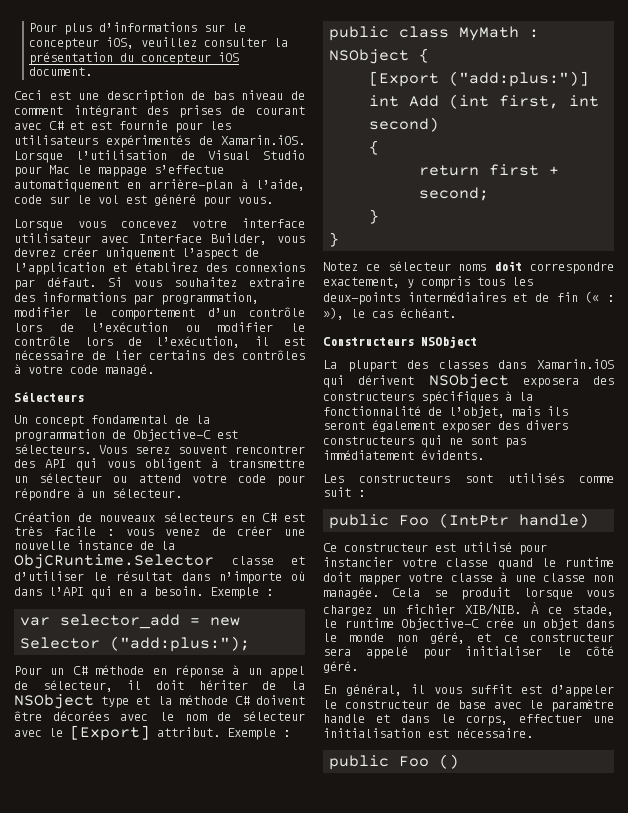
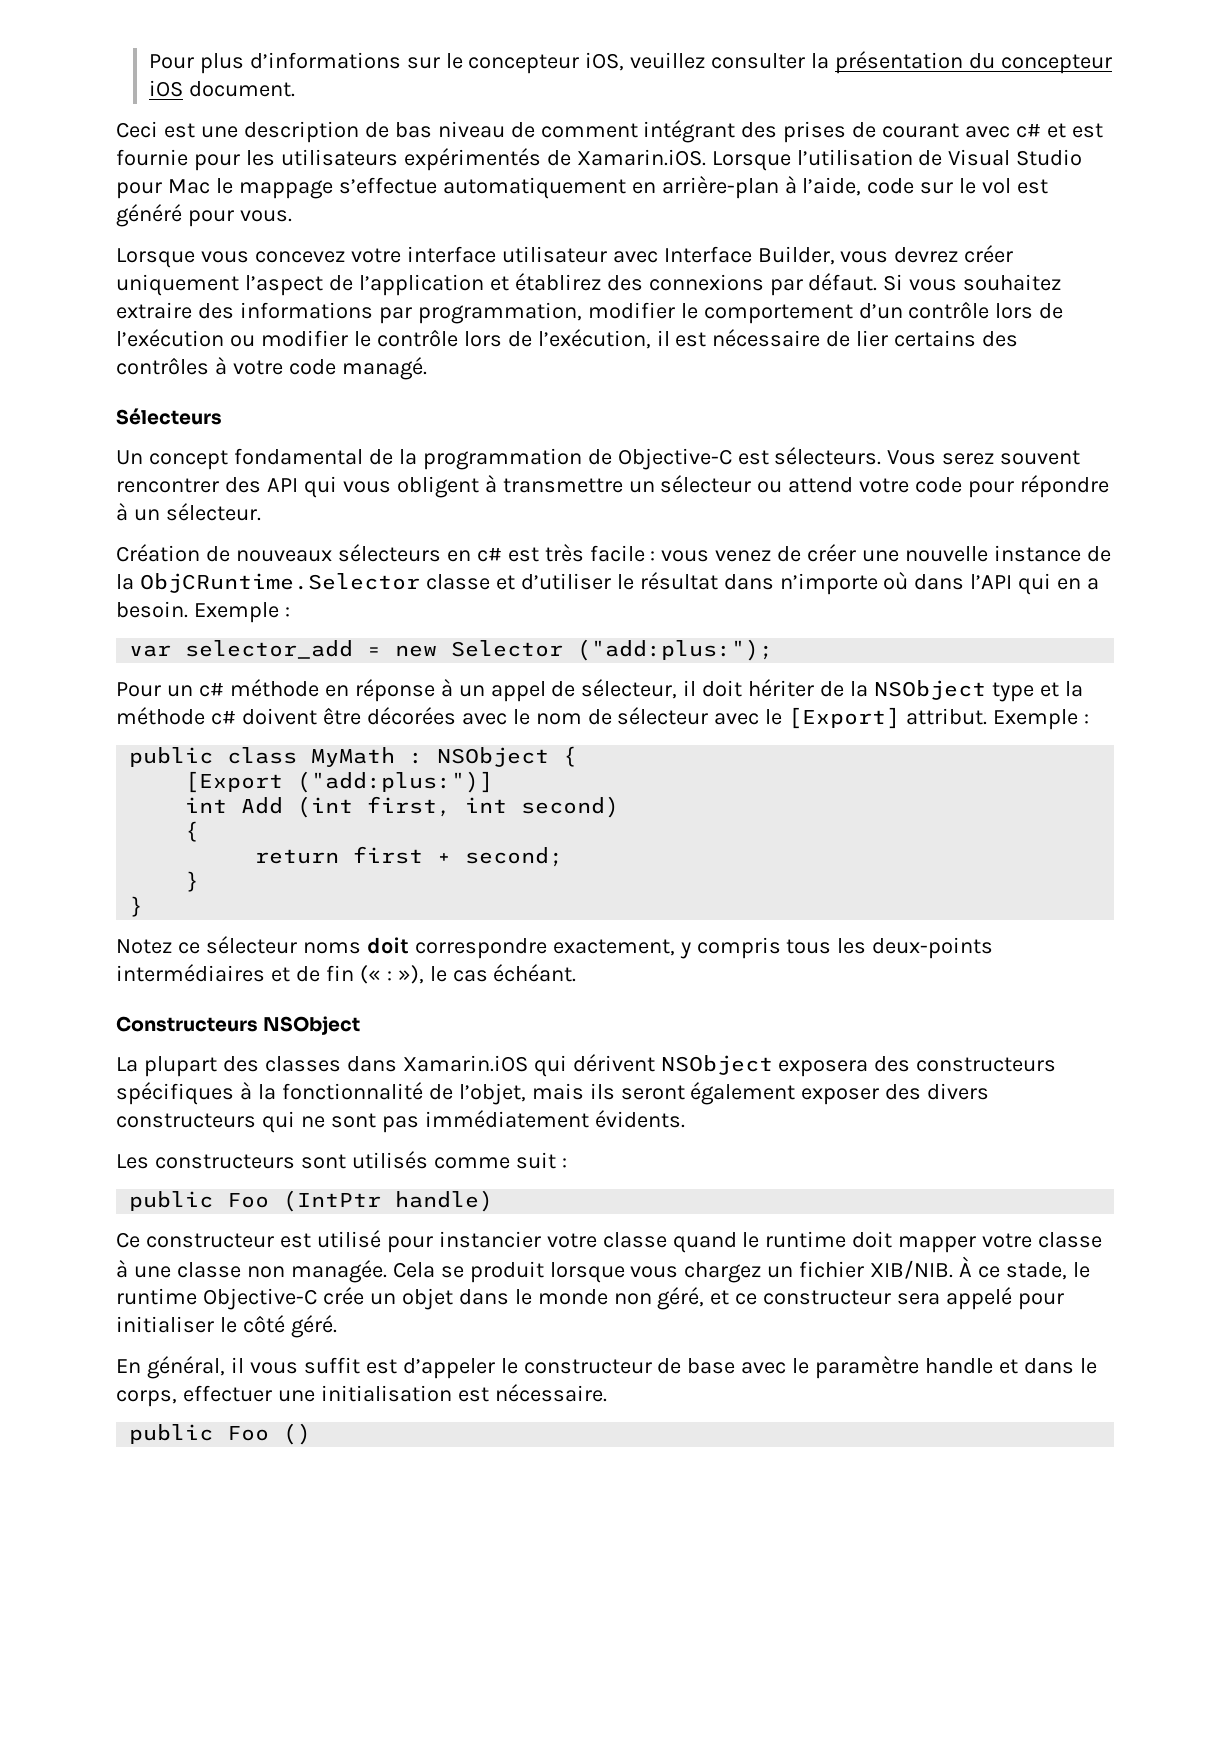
- Ceci est une description de bas niveau de comment intégrant des prises de courant avec C# et est fournie pour les utilisateurs expérimentés de Xamarin.iOS. Lorsque l’utilisation de Visual Studio pour Mac le mappage s’effectue automatiquement en arrière-plan à l’aide, code sur le vol est généré pour vous.
+ Ceci est une description de bas niveau de comment intégrant des prises de courant avec c# et est fournie pour les utilisateurs expérimentés de Xamarin.iOS. Lorsque l’utilisation de Visual Studio pour Mac le mappage s’effectue automatiquement en arrière-plan à l’aide, code sur le vol est généré pour vous.
- Création de nouveaux sélecteurs en C# est très facile : vous venez de créer une nouvelle instance de la ObjCRuntime.Selector classe et d’utiliser le résultat dans n’importe où dans l’API qui en a besoin.
+ Création de nouveaux sélecteurs en c# est très facile : vous venez de créer une nouvelle instance de la ObjCRuntime.Selector classe et d’utiliser le résultat dans n’importe où dans l’API qui en a besoin.
- Pour un C# méthode en réponse à un appel de sélecteur, il doit hériter de la NSObject type et la méthode C# doivent être décorées avec le nom de sélecteur avec le [Export] attribut.
+ Pour un c# méthode en réponse à un appel de sélecteur, il doit hériter de la NSObject type et la méthode c# doivent être décorées avec le nom de sélecteur avec le [Export] attribut.

